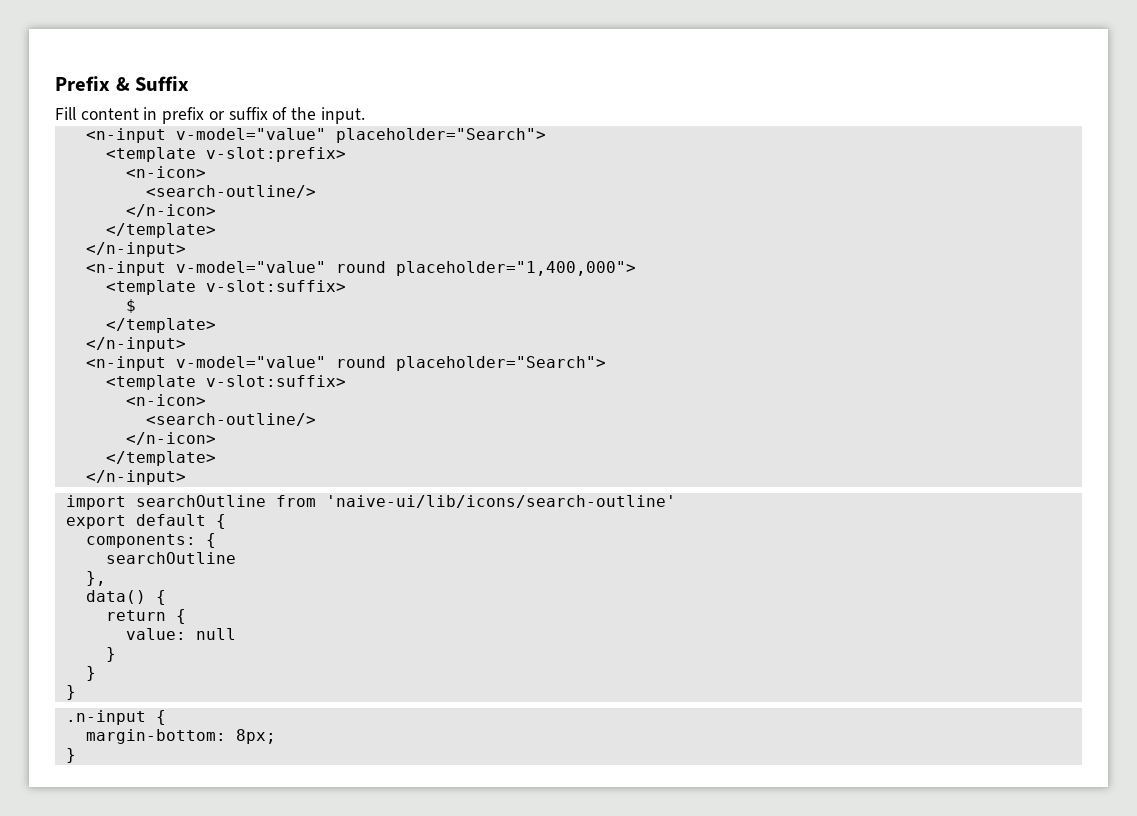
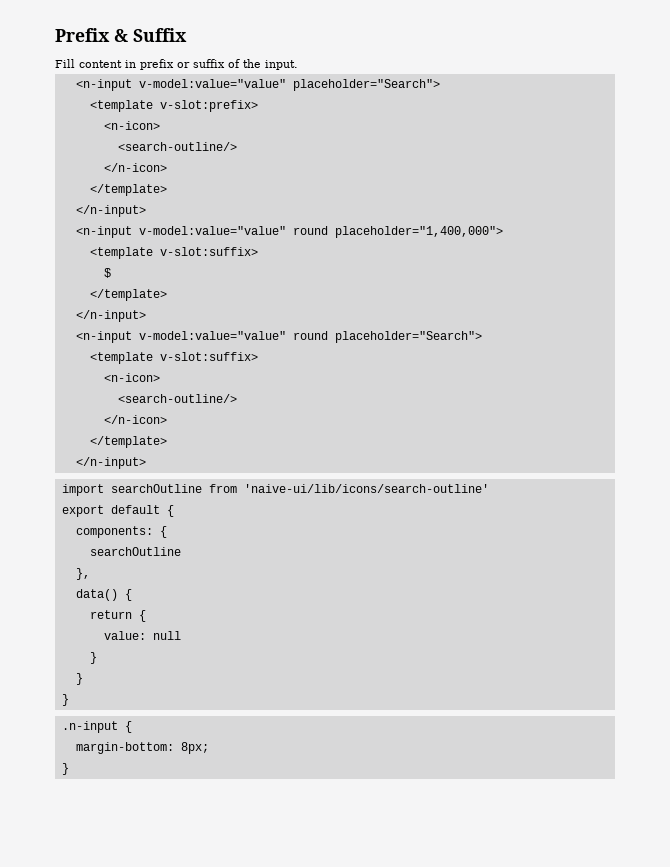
- <n-input v-model="value" placeholder="Search">
+ <n-input v-model:value="value" placeholder="Search">
- <n-input v-model="value" round placeholder="1,400,000">
+ <n-input v-model:value="value" round placeholder="1,400,000">
- <n-input v-model="value" round placeholder="Search">
+ <n-input v-model:value="value" round placeholder="Search">

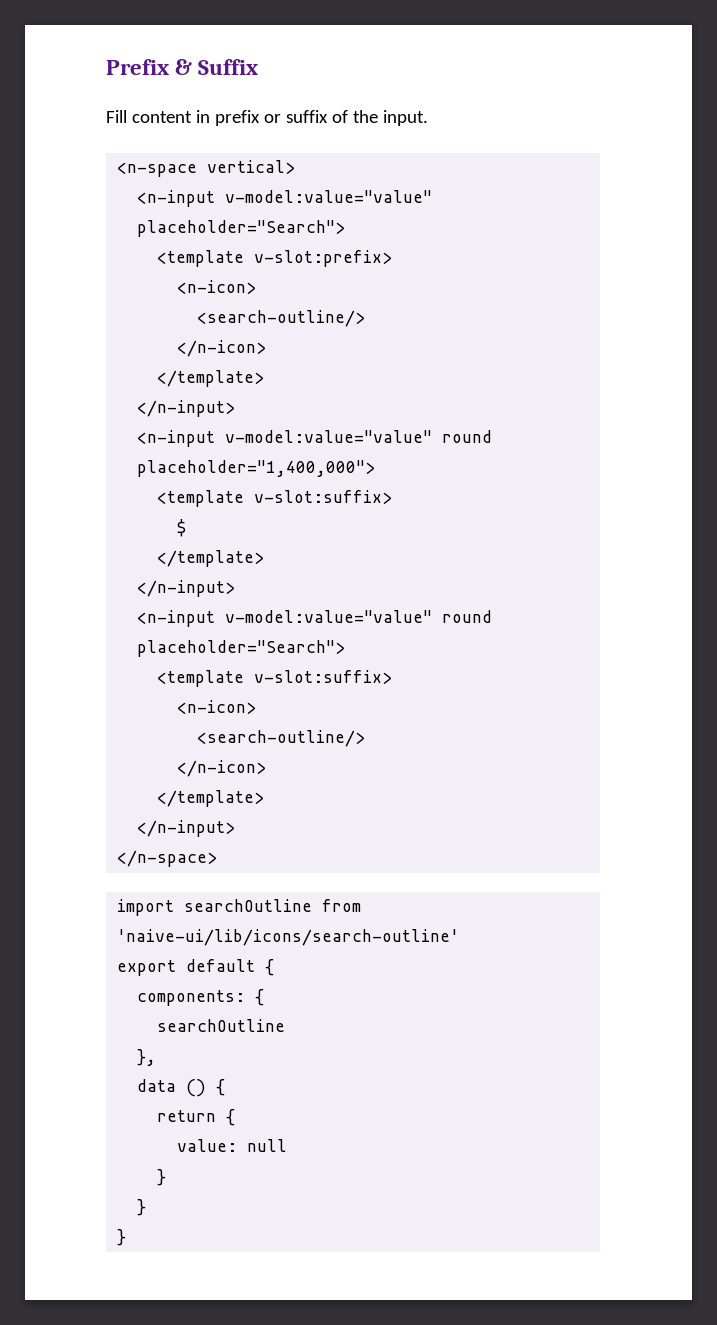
+ <n-space vertical>
+ </n-space>
- data() {
+ data () {
- .n-input {
- margin-bottom: 8px;
- }

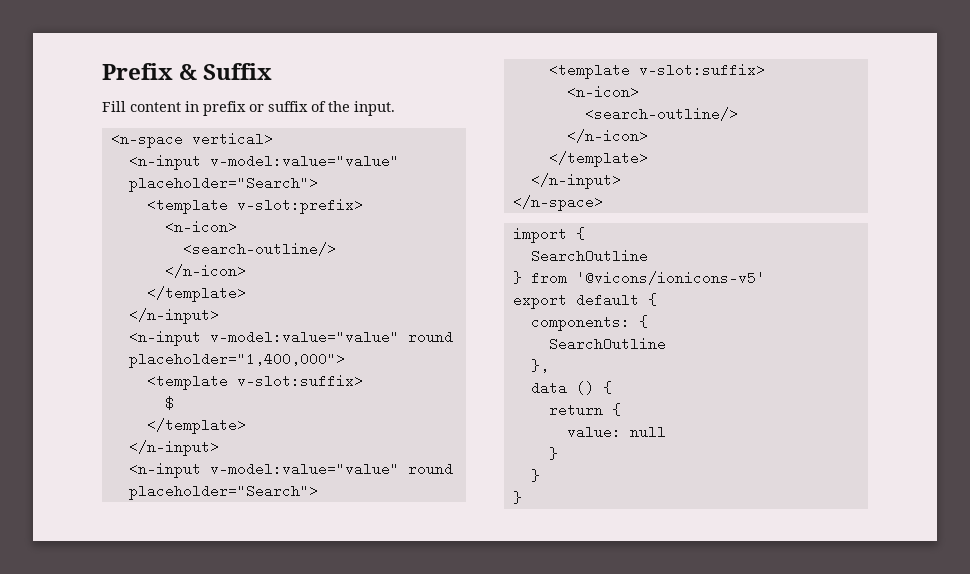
- import searchOutline from 'naive-ui/lib/icons/search-outline'
+ import {
+ SearchOutline
+ } from '@vicons/ionicons-v5'
  components: {
- searchOutline
+ SearchOutline

